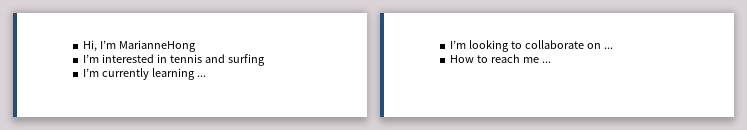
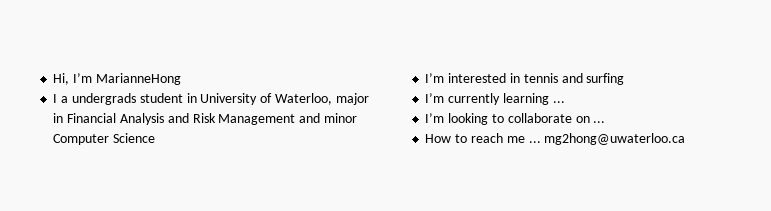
+ I a undergrads student in University of Waterloo, major in Financial Analysis and Risk Management and minor Computer Science
- How to reach me ...
+ How to reach me ... mg2hong@uwaterloo.ca

